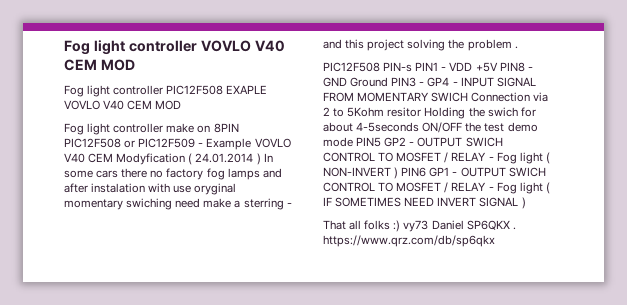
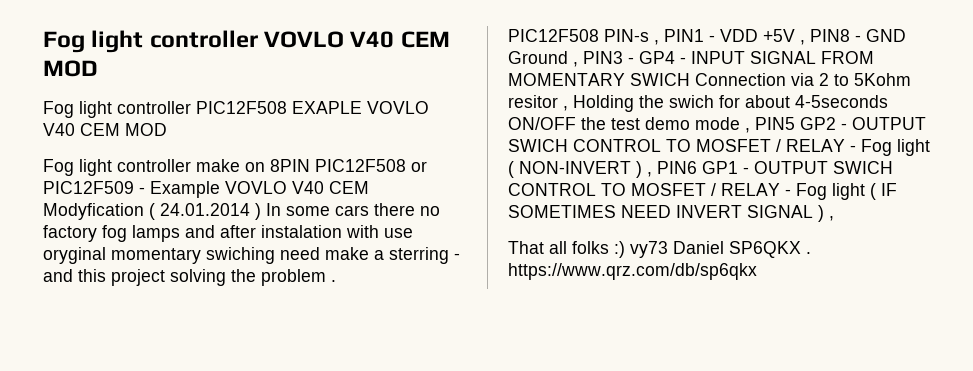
- PIC12F508 PIN-s PIN1 - VDD +5V PIN8 - GND Ground PIN3 - GP4 - INPUT SIGNAL FROM MOMENTARY SWICH Connection via 2 to 5Kohm resitor Holding the swich for about 4-5seconds ON/OFF the test demo mode PIN5 GP2 - OUTPUT SWICH CONTROL TO MOSFET / RELAY - Fog light ( NON-INVERT ) PIN6 GP1 - OUTPUT SWICH CONTROL TO MOSFET / RELAY - Fog light ( IF SOMETIMES NEED INVERT SIGNAL )
+ PIC12F508 PIN-s , PIN1 - VDD +5V , PIN8 - GND Ground , PIN3 - GP4 - INPUT SIGNAL FROM MOMENTARY SWICH Connection via 2 to 5Kohm resitor , Holding the swich for about 4-5seconds ON/OFF the test demo mode , PIN5 GP2 - OUTPUT SWICH CONTROL TO MOSFET / RELAY - Fog light ( NON-INVERT ) , PIN6 GP1 - OUTPUT SWICH CONTROL TO MOSFET / RELAY - Fog light ( IF SOMETIMES NEED INVERT SIGNAL ) ,

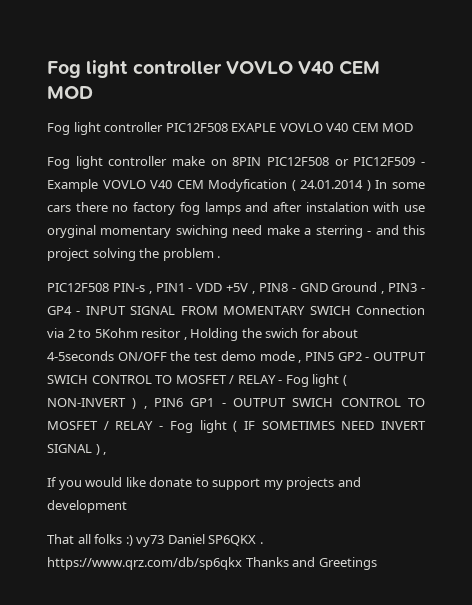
+ If you would like donate to support my projects and development
- That all folks :) vy73 Daniel SP6QKX . https://www.qrz.com/db/sp6qkx
+ That all folks :) vy73 Daniel SP6QKX . https://www.qrz.com/db/sp6qkx Thanks and Greetings

